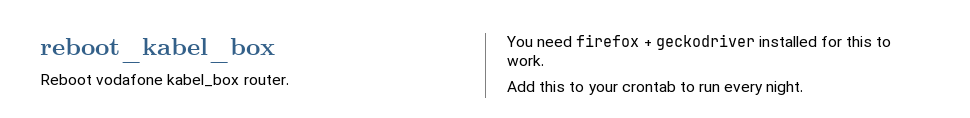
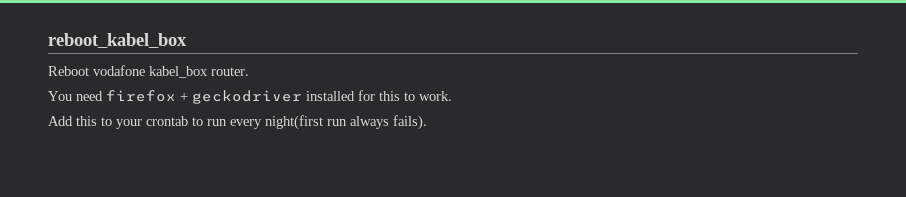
- Add this to your crontab to run every night.
+ Add this to your crontab to run every night(first run always fails).

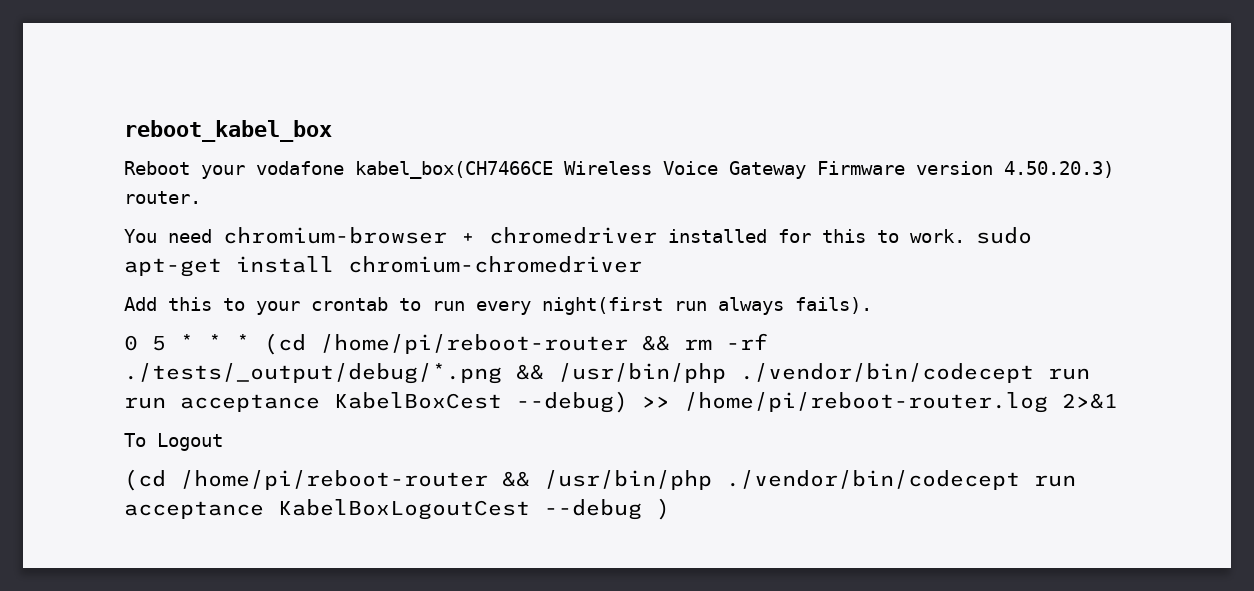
- Reboot vodafone kabel_box router.
+ Reboot your vodafone kabel_box(CH7466CE Wireless Voice Gateway Firmware version 4.50.20.3) router.
- You need firefox + geckodriver installed for this to work.
+ You need chromium-browser + chromedriver installed for this to work. sudo apt-get install chromium-chromedriver
+ 0 5 * * * (cd /home/pi/reboot-router && rm -rf ./tests/_output/debug/*.png && /usr/bin/php ./vendor/bin/codecept run run acceptance KabelBoxCest --debug) >> /home/pi/reboot-router.log 2>&1
+ To Logout
+ (cd /home/pi/reboot-router && /usr/bin/php ./vendor/bin/codecept run acceptance KabelBoxLogoutCest --debug )

